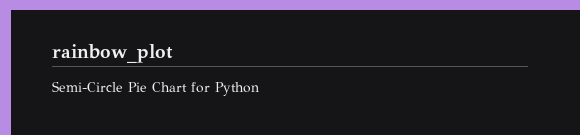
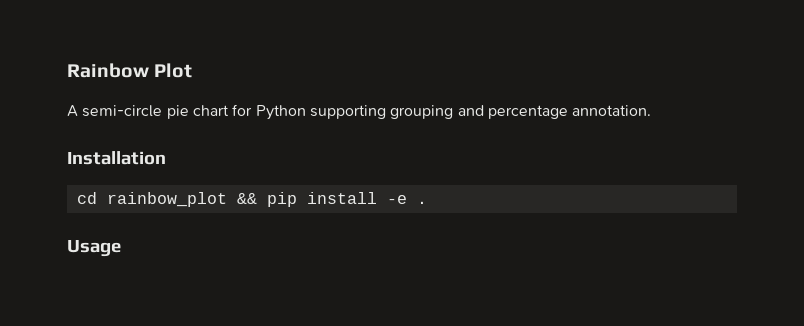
- rainbow_plot
- Semi-Circle Pie Chart for Python
+ Rainbow Plot
+ A semi-circle pie chart for Python supporting grouping and percentage annotation.
+ Installation
+ cd rainbow_plot && pip install -e .
+ Usage

